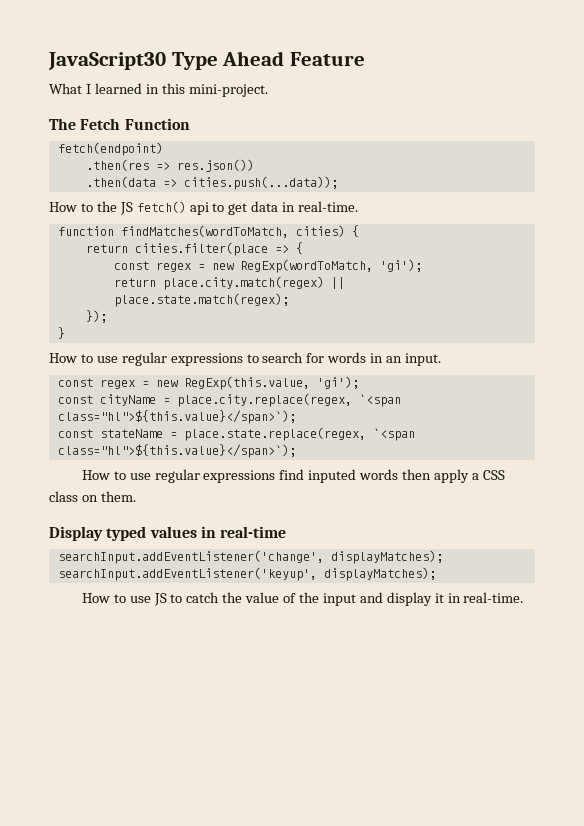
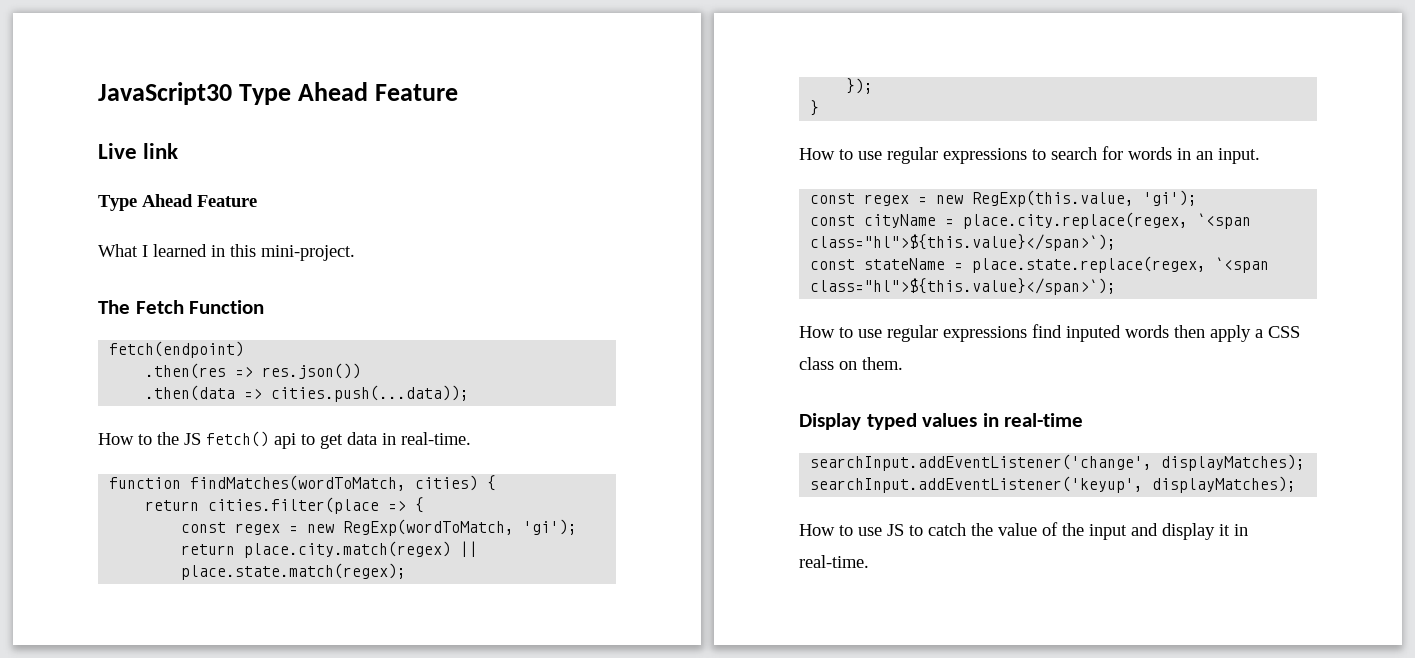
+ Live link
+ Type Ahead Feature

